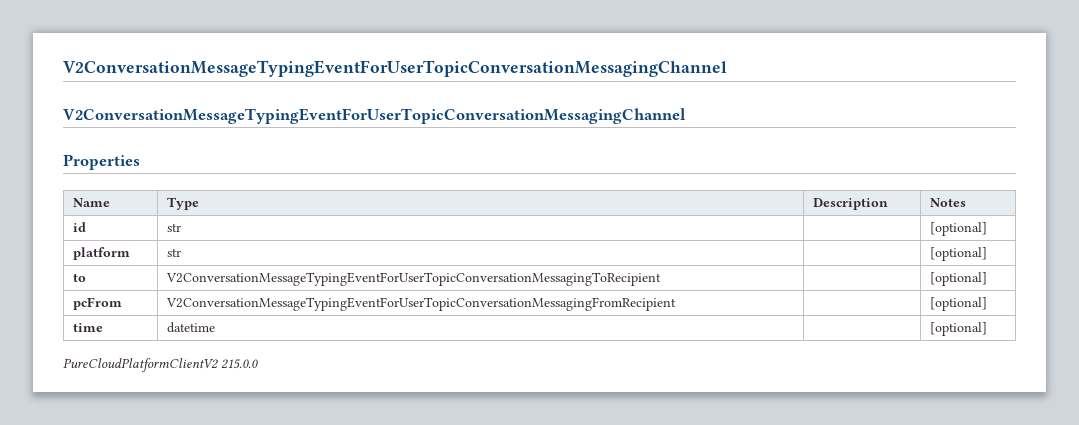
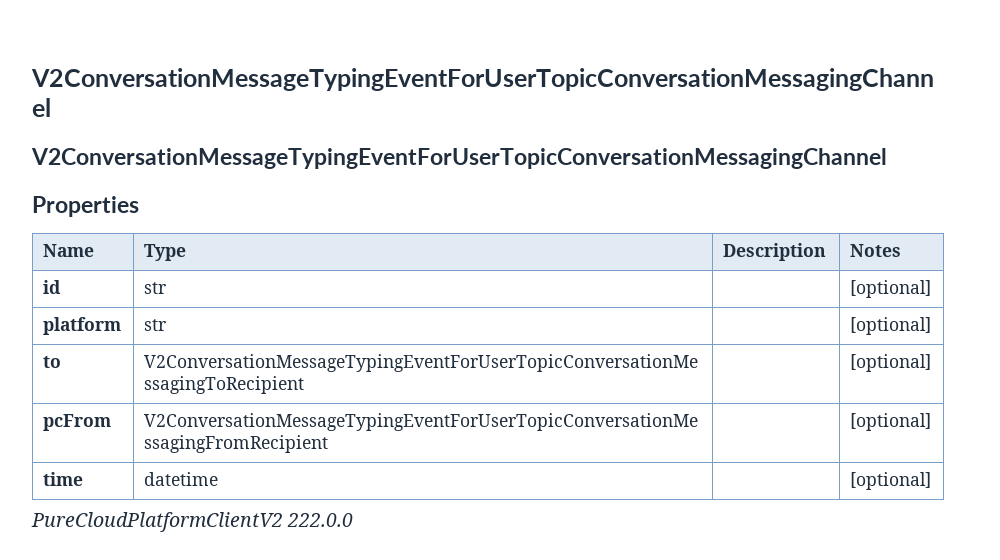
- PureCloudPlatformClientV2 215.0.0
+ PureCloudPlatformClientV2 222.0.0

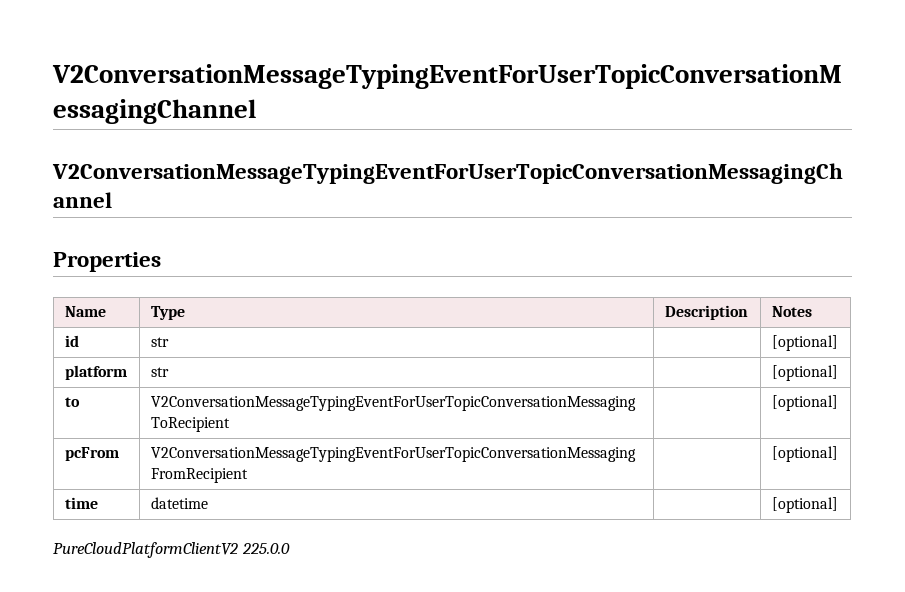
- PureCloudPlatformClientV2 222.0.0
+ PureCloudPlatformClientV2 225.0.0

